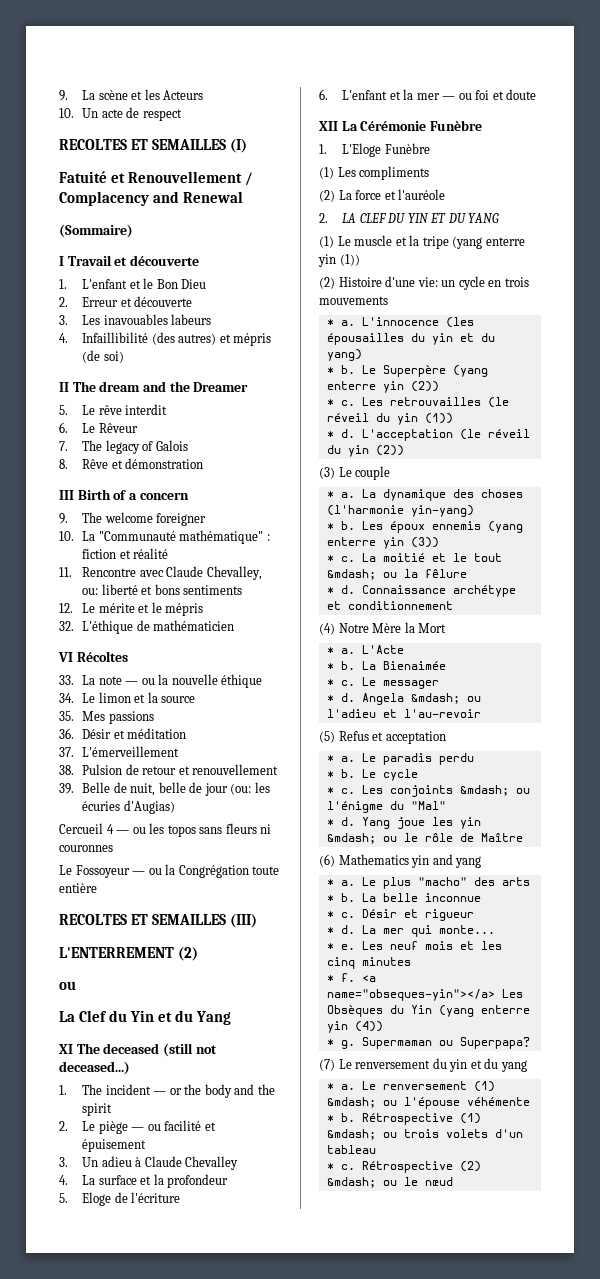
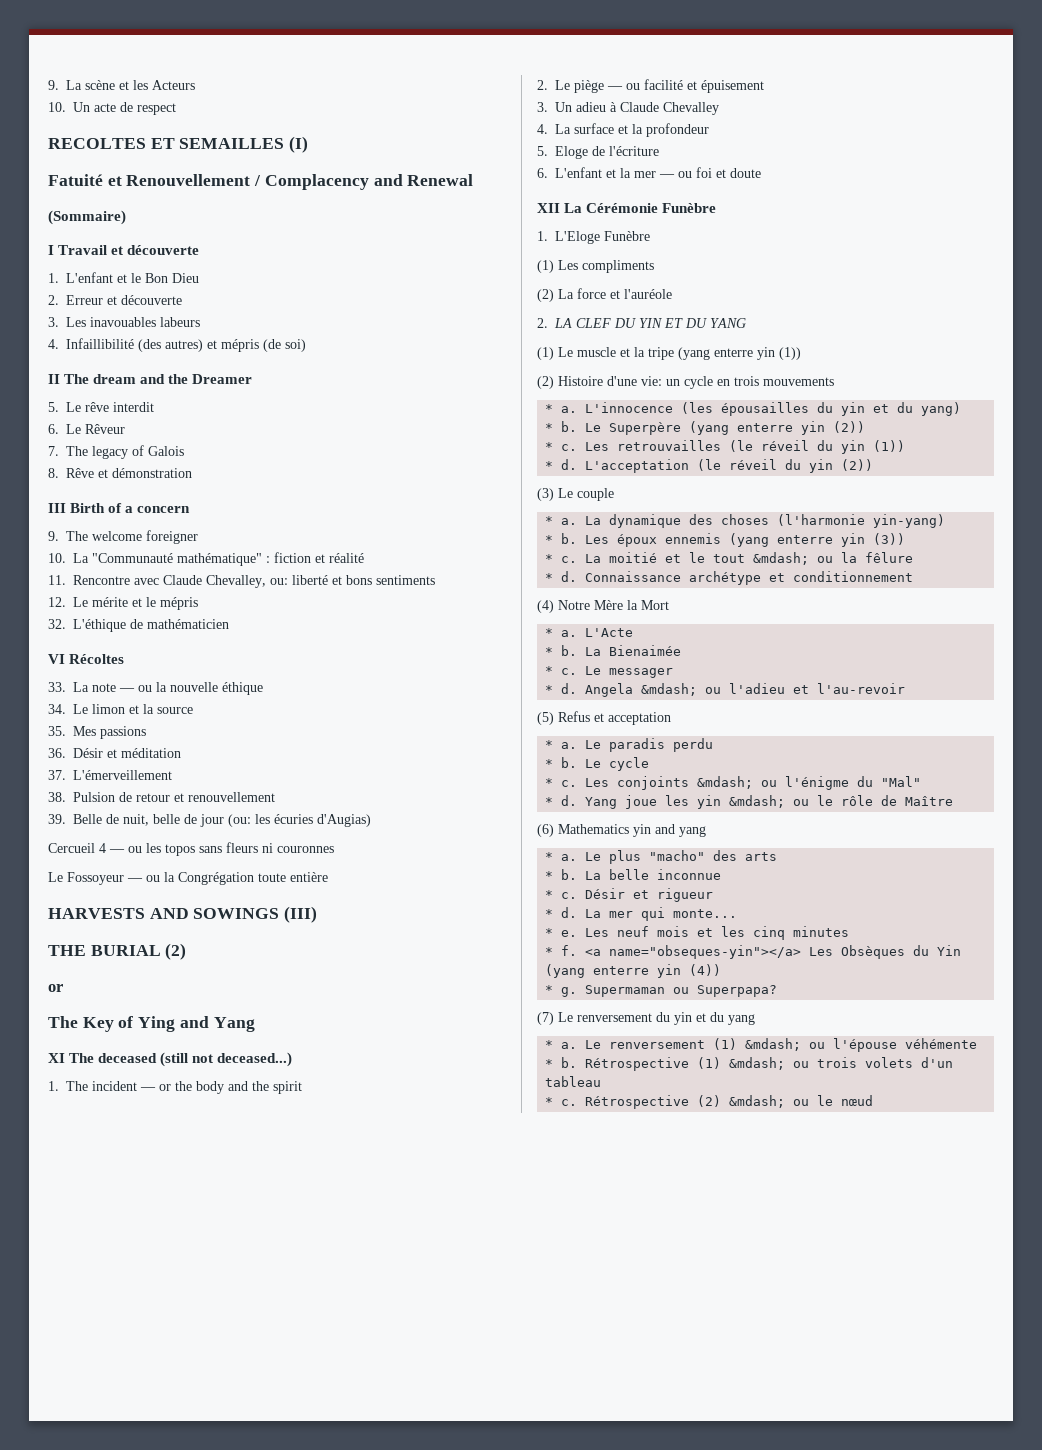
- RECOLTES ET SEMAILLES (III)
+ HARVESTS AND SOWINGS (III)
- L'ENTERREMENT (2)
- ou
- La Clef du Yin et du Yang
+ THE BURIAL (2)
+ or
+ The Key of Ying and Yang

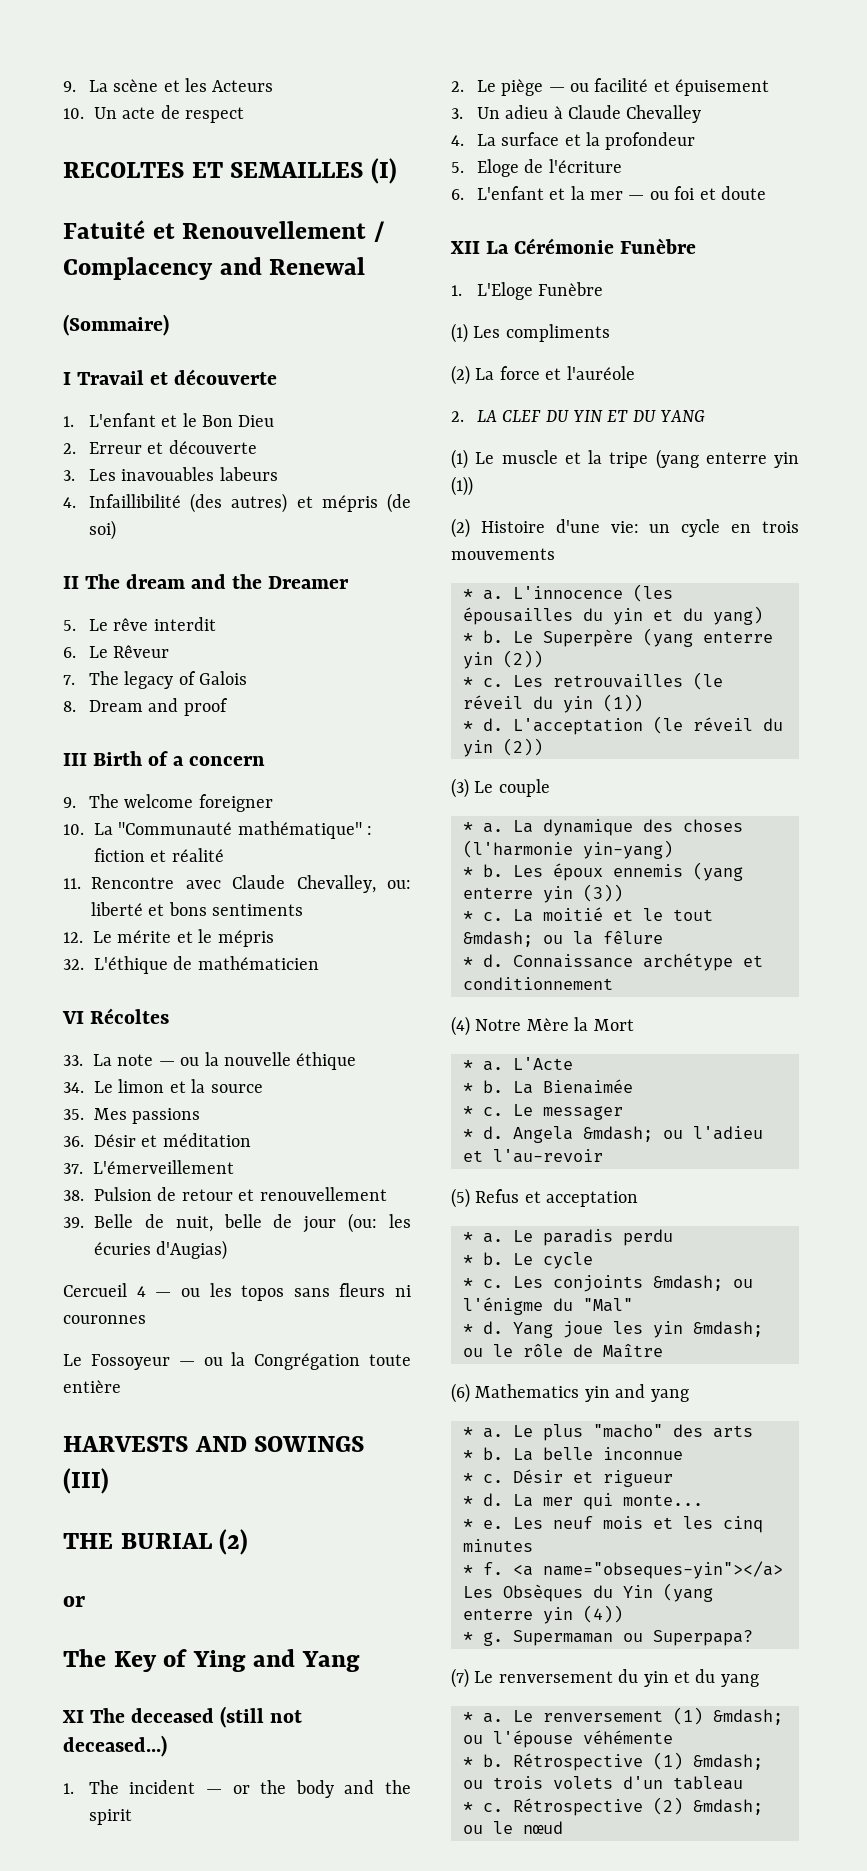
- 8. Rêve et démonstration
+ 8. Dream and proof

